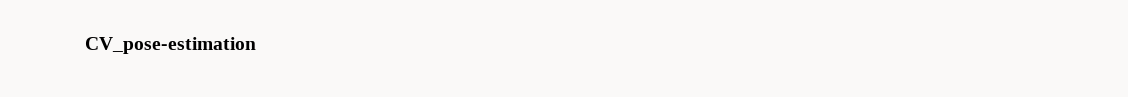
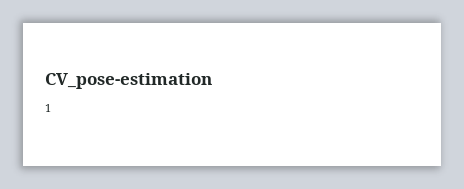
+ 1

